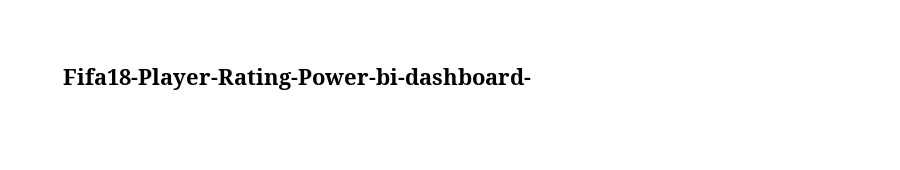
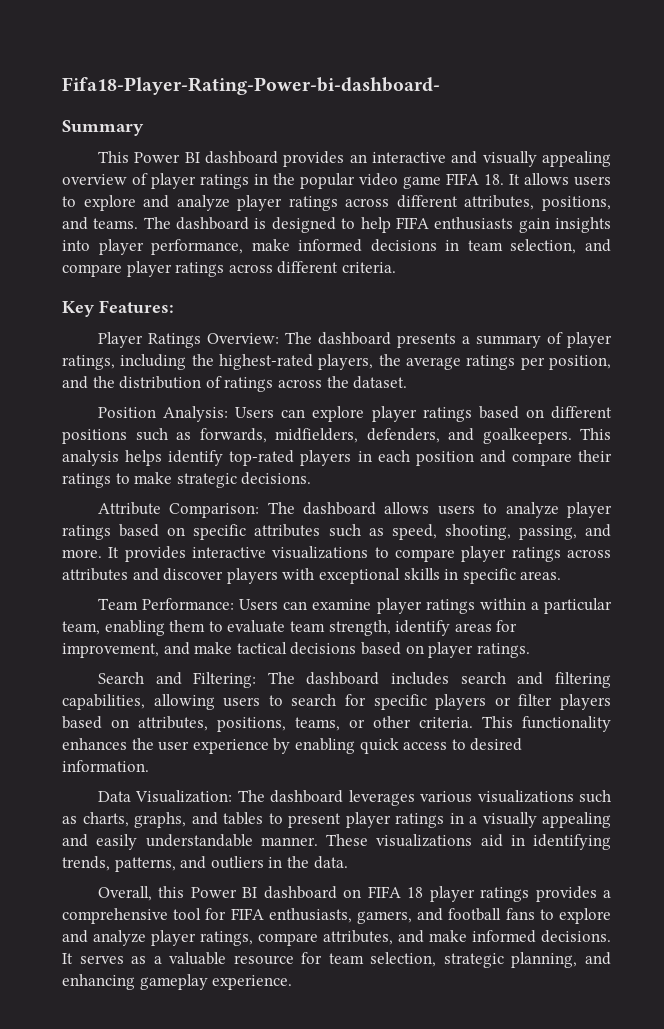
+ Summary
+ This Power BI dashboard provides an interactive and visually appealing overview of player ratings in the popular video game FIFA 18. It allows users to explore and analyze player ratings across different attributes, positions, and teams. The dashboard is designed to help FIFA enthusiasts gain insights into player performance, make informed decisions in team selection, and compare player ratings across different criteria.
+ Key Features:
+ Player Ratings Overview: The dashboard presents a summary of player ratings, including the highest-rated players, the average ratings per position, and the distribution of ratings across the dataset.
+ Position Analysis: Users can explore player ratings based on different positions such as forwards, midfielders, defenders, and goalkeepers. This analysis helps identify top-rated players in each position and compare their ratings to make strategic decisions.
+ Attribute Comparison: The dashboard allows users to analyze player ratings based on specific attributes such as speed, shooting, passing, and more. It provides interactive visualizations to compare player ratings across attributes and discover players with exceptional skills in specific areas.
+ Team Performance: Users can examine player ratings within a particular team, enabling them to evaluate team strength, identify areas for improvement, and make tactical decisions based on player ratings.
+ Search and Filtering: The dashboard includes search and filtering capabilities, allowing users to search for specific players or filter players based on attributes, positions, teams, or other criteria. This functionality enhances the user experience by enabling quick access to desired information.
+ Data Visualization: The dashboard leverages various visualizations such as charts, graphs, and tables to present player ratings in a visually appealing and easily understandable manner. These visualizations aid in identifying trends, patterns, and outliers in the data.
+ Overall, this Power BI dashboard on FIFA 18 player ratings provides a comprehensive tool for FIFA enthusiasts, gamers, and football fans to explore and analyze player ratings, compare attributes, and make informed decisions. It serves as a valuable resource for team selection, strategic planning, and enhancing gameplay experience.

